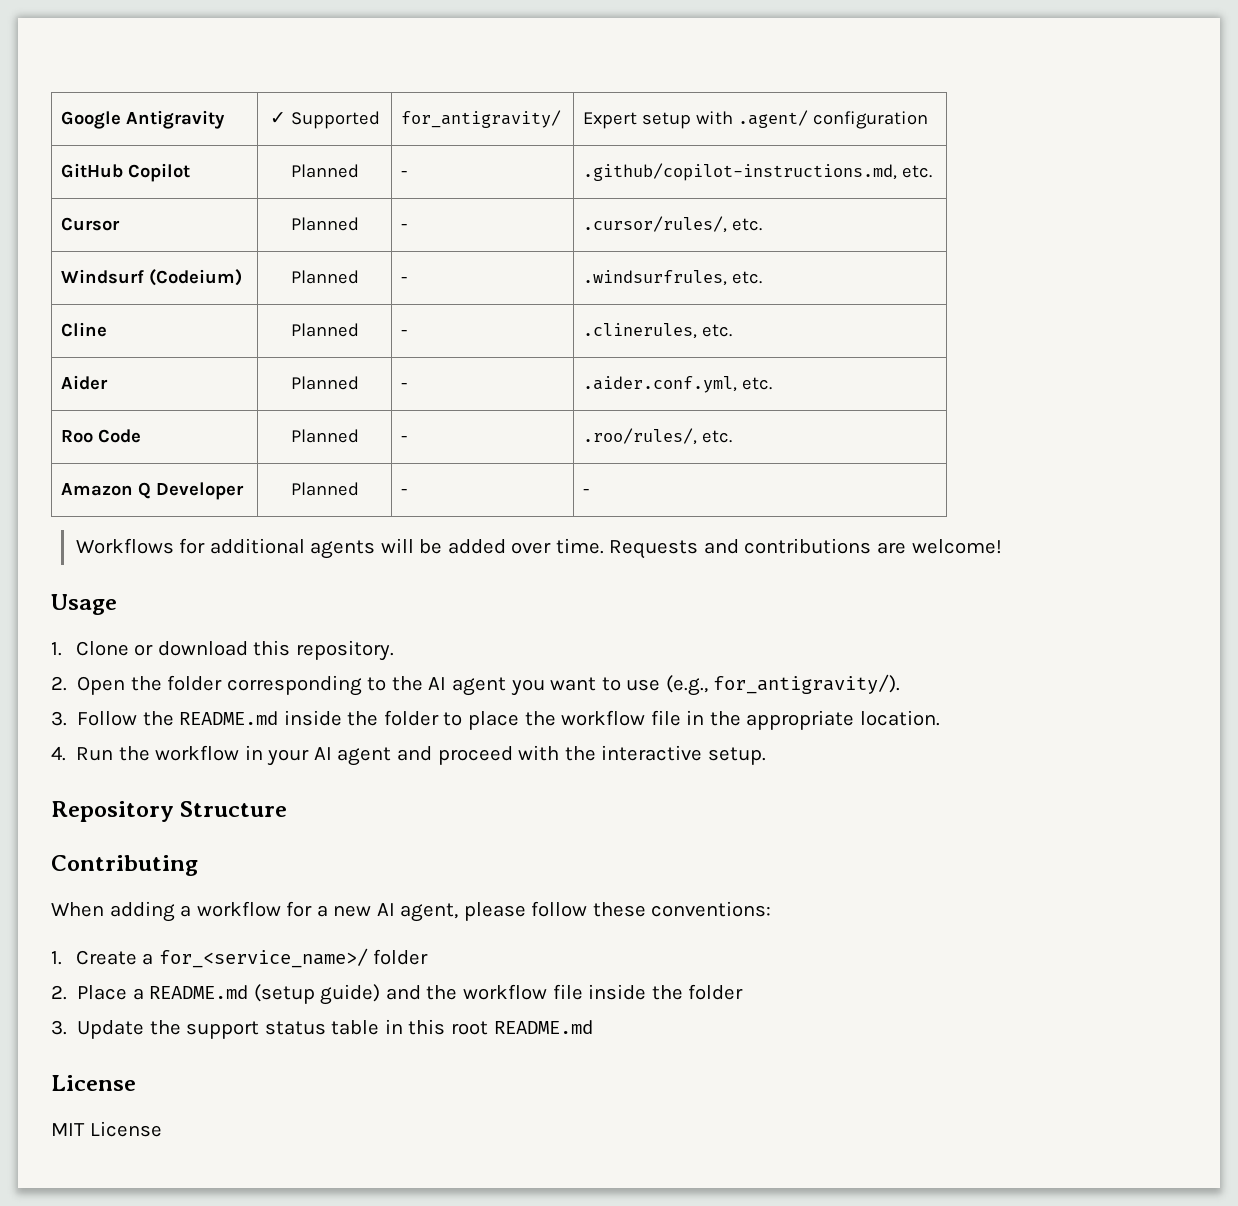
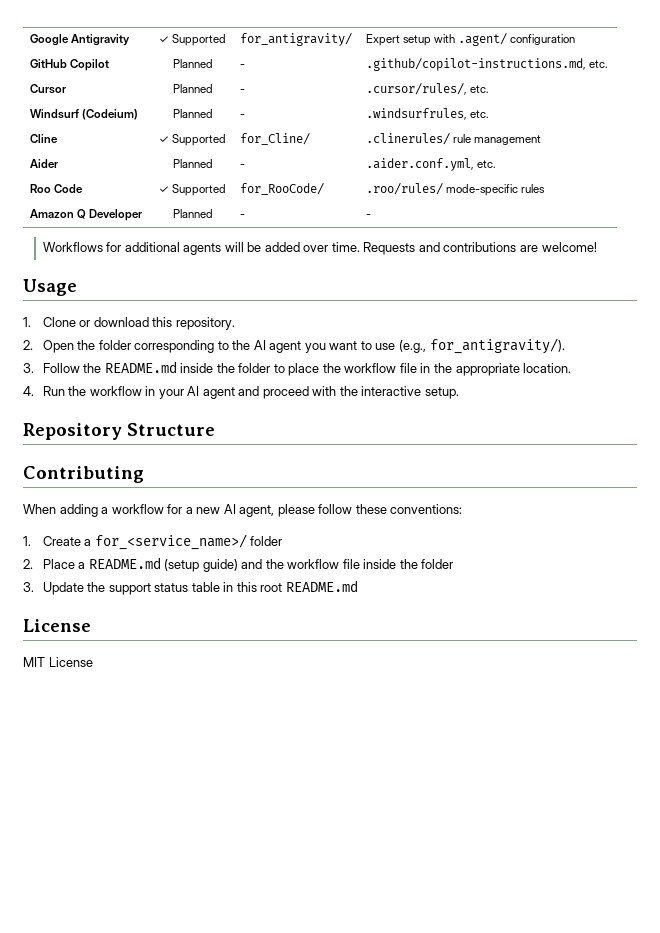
- Cline | Planned | - | .clinerules, etc.
+ Cline | ✓ Supported | for_Cline/ | .clinerules/ rule management
- Roo Code | Planned | - | .roo/rules/, etc.
+ Roo Code | ✓ Supported | for_RooCode/ | .roo/rules/ mode-specific rules

